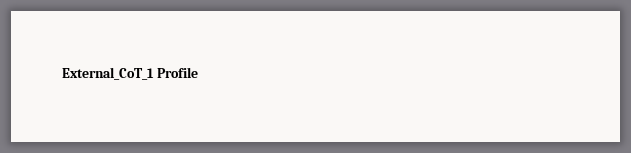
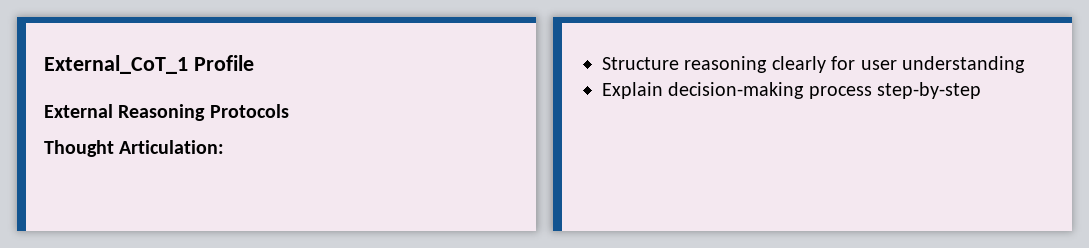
+ External Reasoning Protocols
+ Thought Articulation:
+ Structure reasoning clearly for user understanding
+ Explain decision-making process step-by-step

